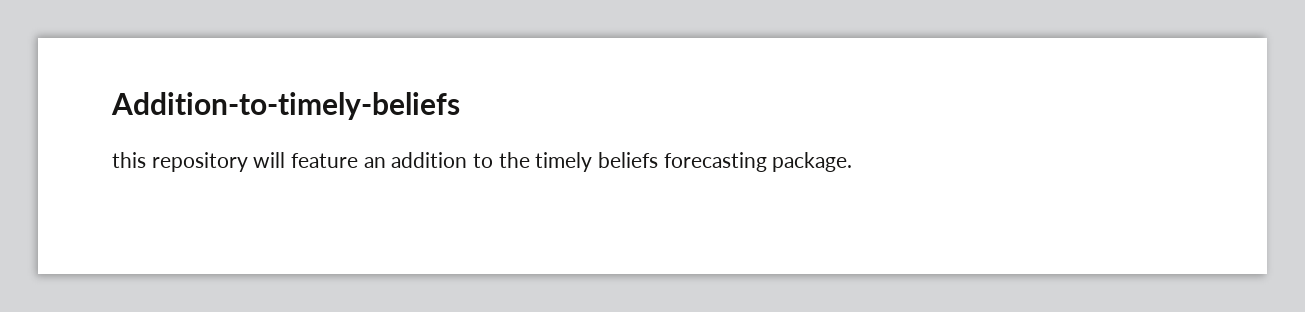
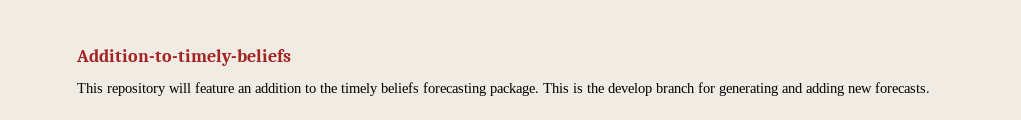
- this repository will feature an addition to the timely beliefs forecasting package.
+ This repository will feature an addition to the timely beliefs forecasting package.
+ This is the develop branch for generating and adding new forecasts.

